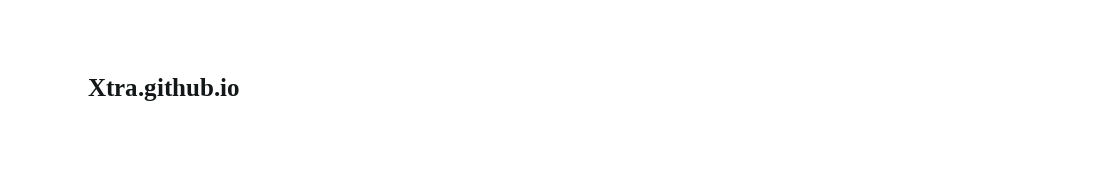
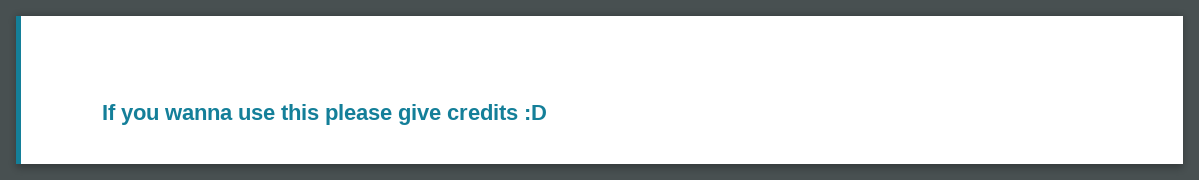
- Xtra.github.io
+ If you wanna use this please give credits :D

